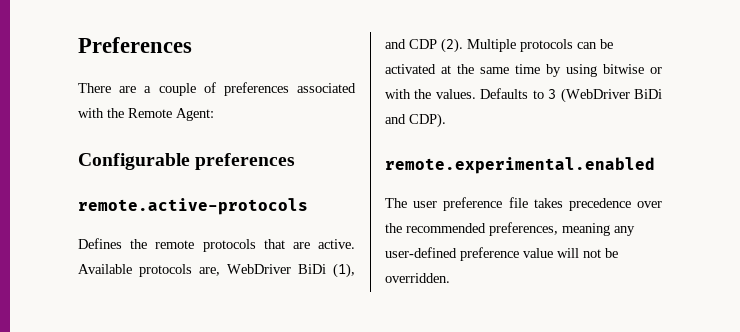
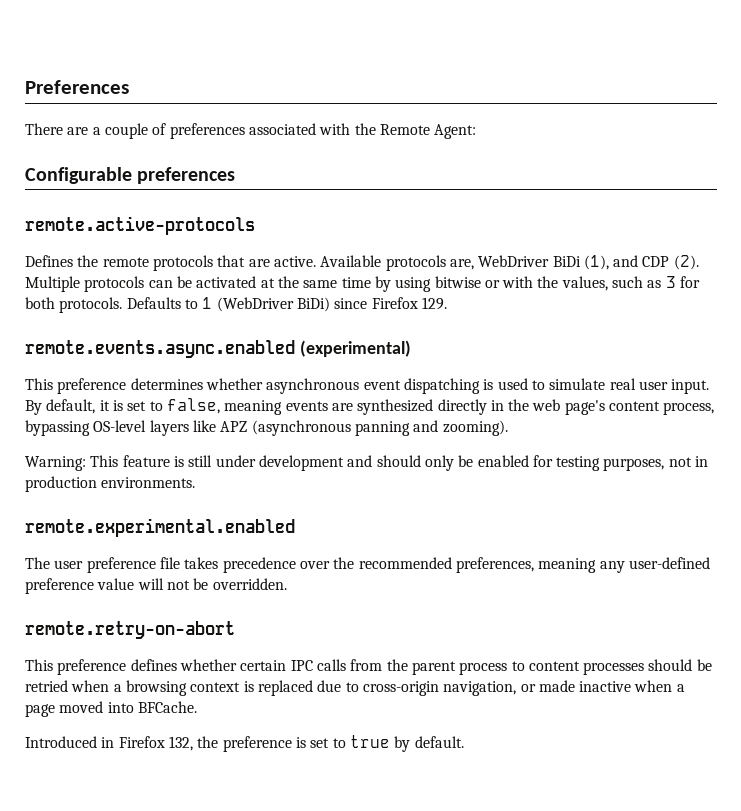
- Multiple protocols can be activated at the same time by using bitwise or with the values. Defaults to 3 (WebDriver BiDi and CDP).
+ Multiple protocols can be activated at the same time by using bitwise or with the values, such as 3 for both protocols. Defaults to 1 (WebDriver BiDi) since Firefox 129.
+ remote.events.async.enabled (experimental)
+ This preference determines whether asynchronous event dispatching is used to simulate real user input. By default, it is set to false, meaning events are synthesized directly in the web page's content process, bypassing OS-level layers like APZ (asynchronous panning and zooming).
+ Warning: This feature is still under development and should only be enabled for testing purposes, not in production environments.
+ remote.retry-on-abort
+ This preference defines whether certain IPC calls from the parent process to content processes should be retried when a browsing context is replaced due to cross-origin navigation, or made inactive when a page moved into BFCache.
+ Introduced in Firefox 132, the preference is set to true by default.

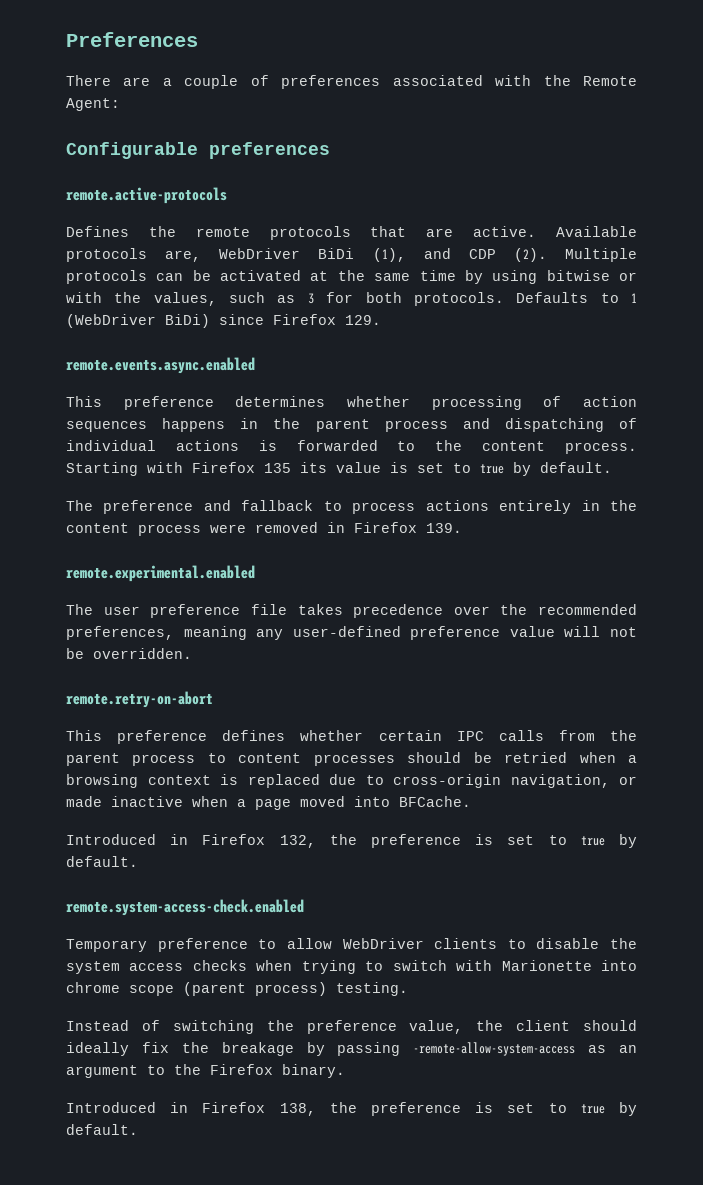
- remote.events.async.enabled (experimental)
+ remote.events.async.enabled
- This preference determines whether asynchronous event dispatching is used to simulate real user input. By default, it is set to false, meaning events are synthesized directly in the web page's content process, bypassing OS-level layers like APZ (asynchronous panning and zooming).
- Warning: This feature is still under development and should only be enabled for testing purposes, not in production environments.
+ This preference determines whether processing of action sequences happens in the parent process and dispatching of individual actions is forwarded to the content process. Starting with Firefox 135 its value is set to true by default.
+ The preference and fallback to process actions entirely in the content process were removed in Firefox 139.
+ remote.system-access-check.enabled
+ Temporary preference to allow WebDriver clients to disable the system access checks when trying to switch with Marionette into chrome scope (parent process) testing.
+ Instead of switching the preference value, the client should ideally fix the breakage by passing -remote-allow-system-access as an argument to the Firefox binary.
+ Introduced in Firefox 138, the preference is set to true by default.

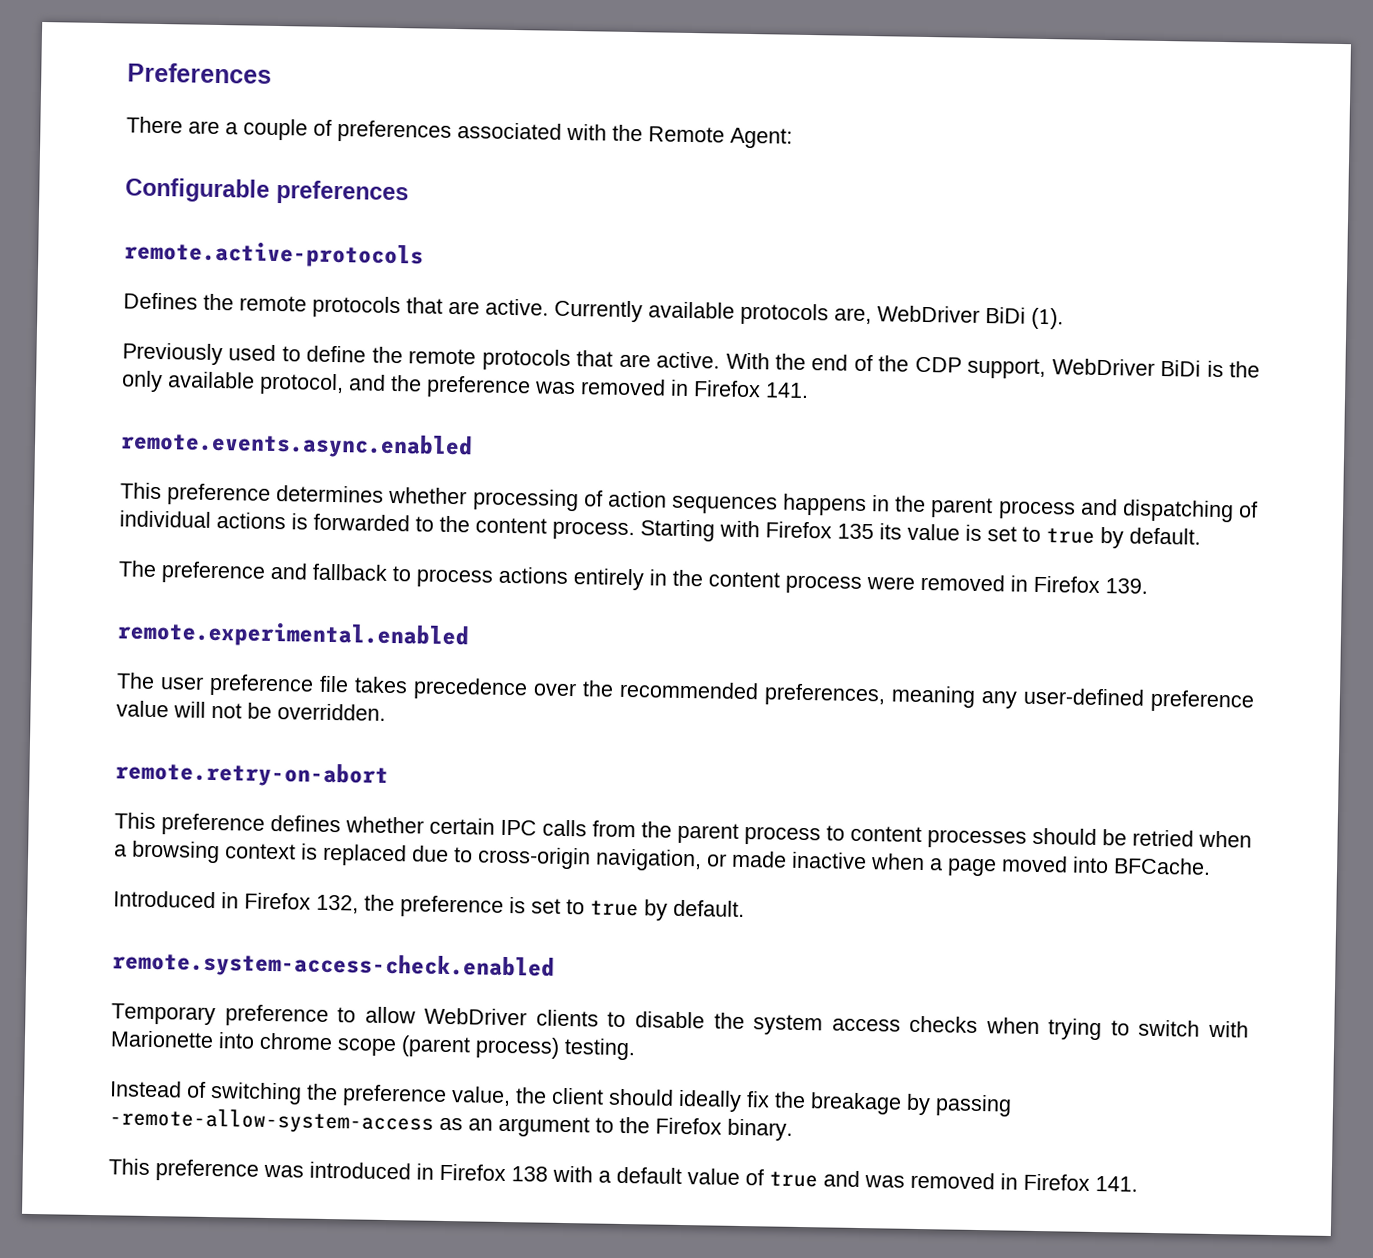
- Available protocols are, WebDriver BiDi (1), and CDP (2). Multiple protocols can be activated at the same time by using bitwise or with the values, such as 3 for both protocols. Defaults to 1 (WebDriver BiDi) since Firefox 129.
+ Currently available protocols are, WebDriver BiDi (1).
+ Previously used to define the remote protocols that are active. With the end of the CDP support, WebDriver BiDi is the only available protocol, and the preference was removed in Firefox 141.
- Introduced in Firefox 138, the preference is set to true by default.
+ This preference was introduced in Firefox 138 with a default value of true and was removed in Firefox 141.

